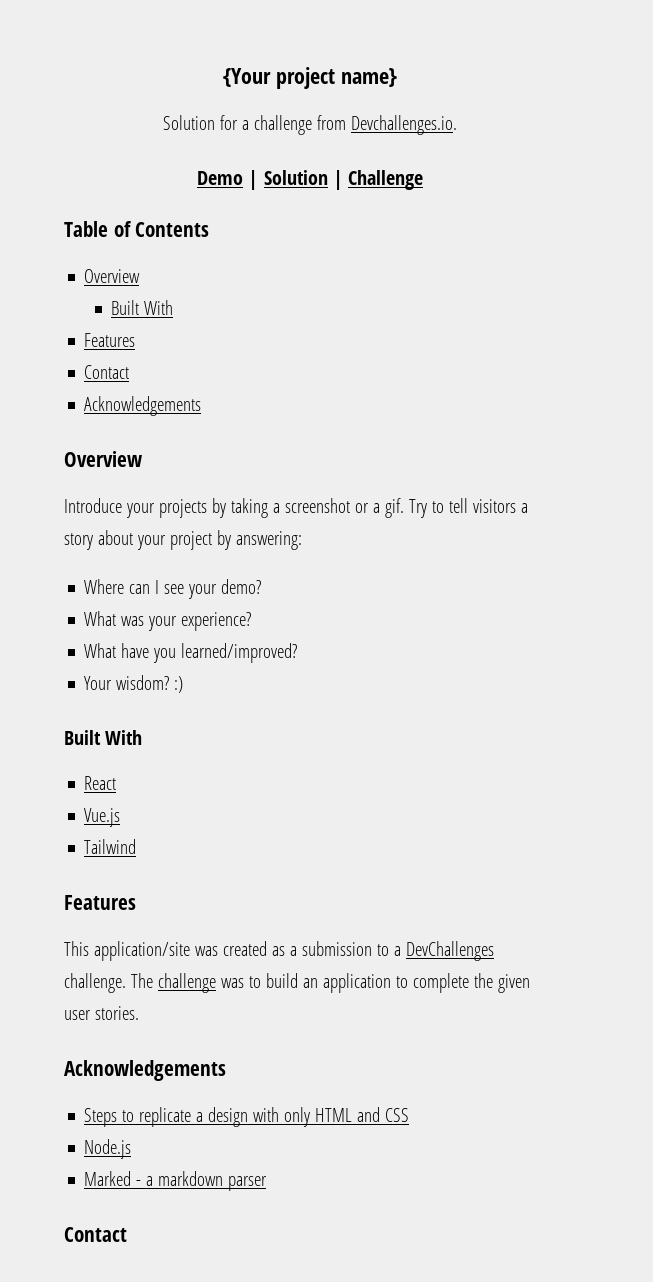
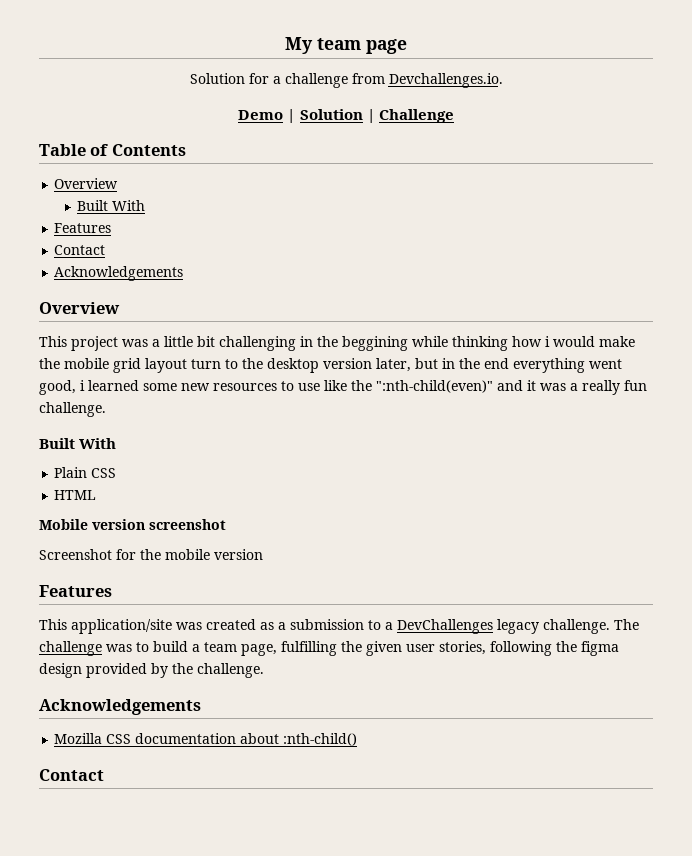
- {Your project name}
+ My team page
- Introduce your projects by taking a screenshot or a gif. Try to tell visitors a story about your project by answering:
- Where can I see your demo?
- What was your experience?
- What have you learned/improved?
- Your wisdom? :)
+ This project was a little bit challenging in the beggining while thinking how i would make the mobile grid layout turn to the desktop version later, but in the end everything went good, i learned some new resources to use like the ":nth-child(even)" and it was a really fun challenge.
  Built With
- React
- Vue.js
- Tailwind
+ Plain CSS
+ HTML
+ Mobile version screenshot
+ Screenshot for the mobile version
- This application/site was created as a submission to a DevChallenges challenge.
+ This application/site was created as a submission to a DevChallenges legacy challenge.
- The challenge was to build an application to complete the given user stories.
+ The challenge was to build a team page, fulfilling the given user stories, following the figma design provided by the challenge.
  Acknowledgements
- Steps to replicate a design with only HTML and CSS
- Node.js
- Marked - a markdown parser
+ Mozilla CSS documentation about :nth-child()

